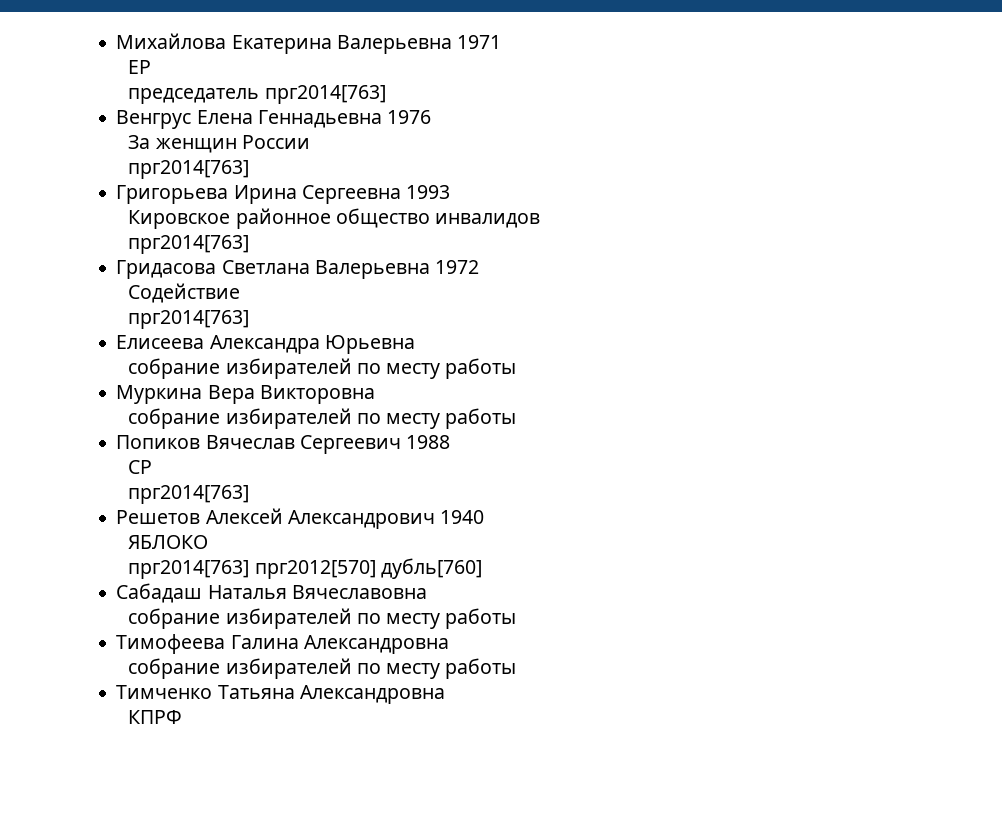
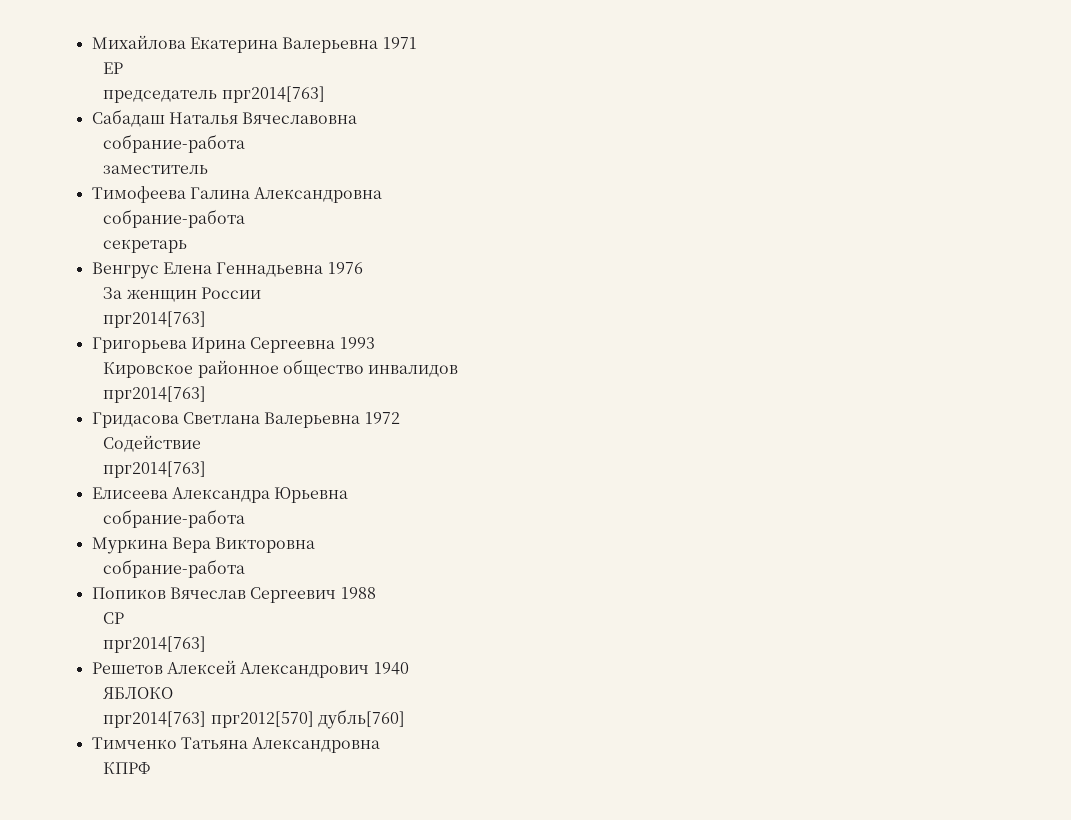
+ Сабадаш Наталья Вячеславовна
+ собрание-работа
+ заместитель
+ Тимофеева Галина Александровна
+ собрание-работа
+ секретарь
  Елисеева Александра Юрьевна
- собрание избирателей по месту работы
+ собрание-работа
  Муркина Вера Викторовна
- собрание избирателей по месту работы
+ собрание-работа
- Сабадаш Наталья Вячеславовна
- собрание избирателей по месту работы
- Тимофеева Галина Александровна
- собрание избирателей по месту работы

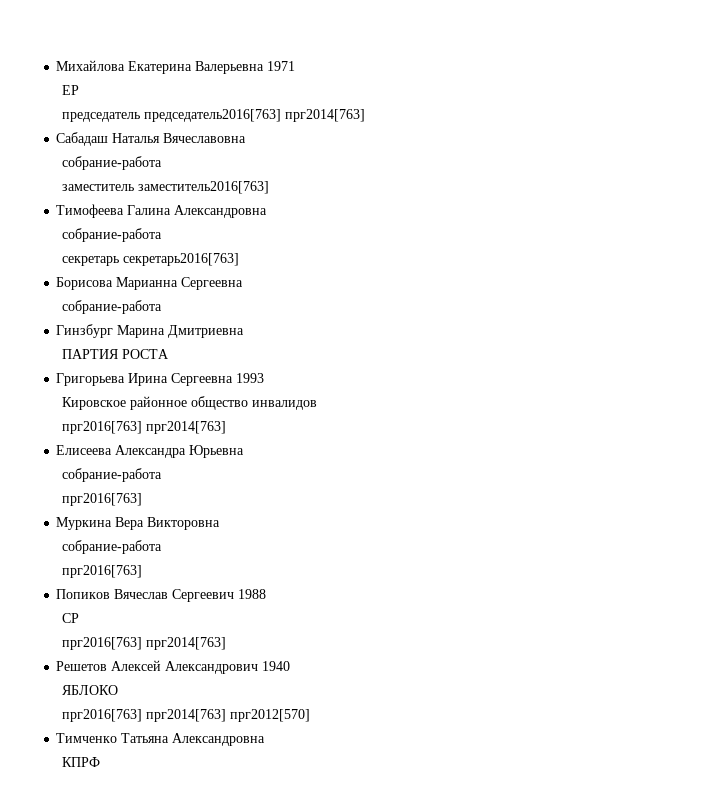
- председатель прг2014[763]
+ председатель председатель2016[763] прг2014[763]
- заместитель
+ заместитель заместитель2016[763]
- секретарь
- Венгрус Елена Геннадьевна 1976
- За женщин России
- прг2014[763]
+ секретарь секретарь2016[763]
+ Борисова Марианна Сергеевна
+ собрание-работа
+ Гинзбург Марина Дмитриевна
+ ПАРТИЯ РОСТА
  Кировское районное общество инвалидов
- прг2014[763]
- Гридасова Светлана Валерьевна 1972
- Содействие
- прг2014[763]
+ прг2016[763] прг2014[763]
  Елисеева Александра Юрьевна
  собрание-работа
+ прг2016[763]
  Муркина Вера Викторовна
  собрание-работа
+ прг2016[763]
  СР
- прг2014[763]
+ прг2016[763] прг2014[763]
- прг2014[763] прг2012[570] дубль[760]
+ прг2016[763] прг2014[763] прг2012[570]

